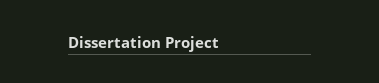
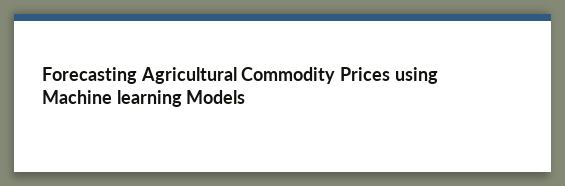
- Dissertation Project
+ Forecasting Agricultural Commodity Prices using Machine learning Models

